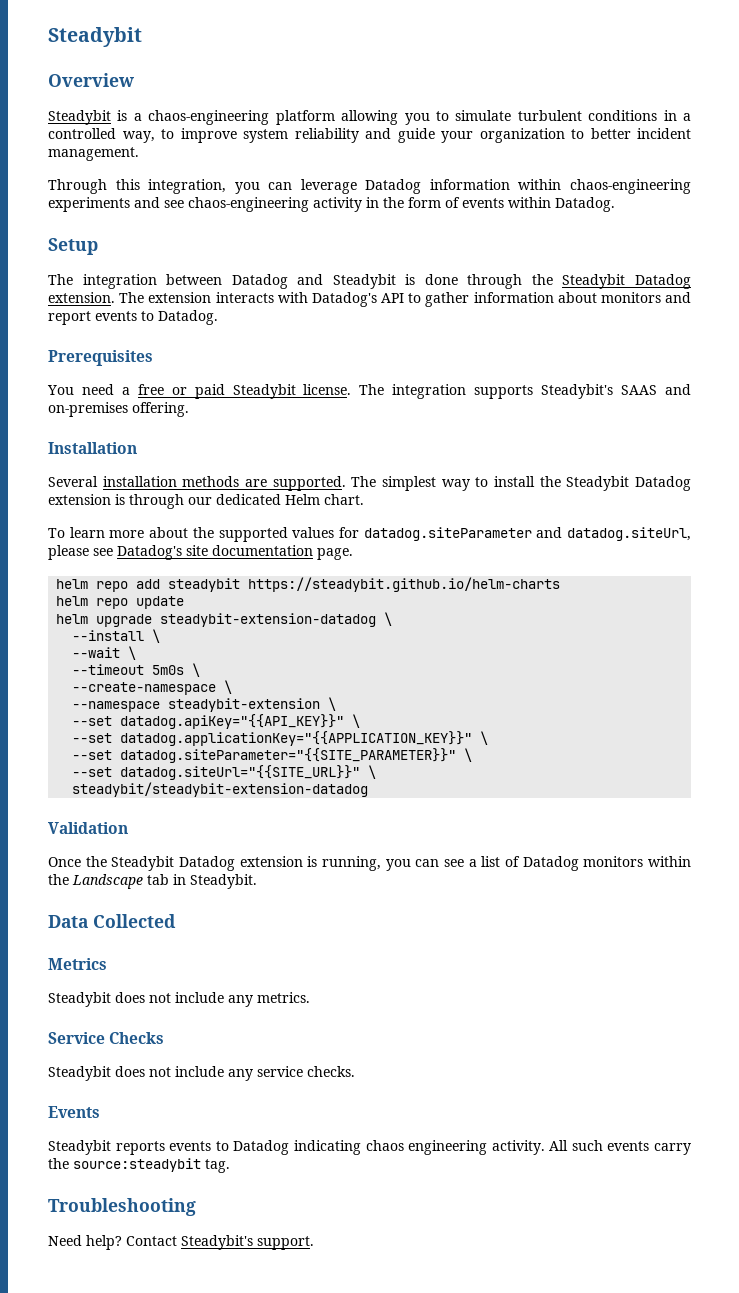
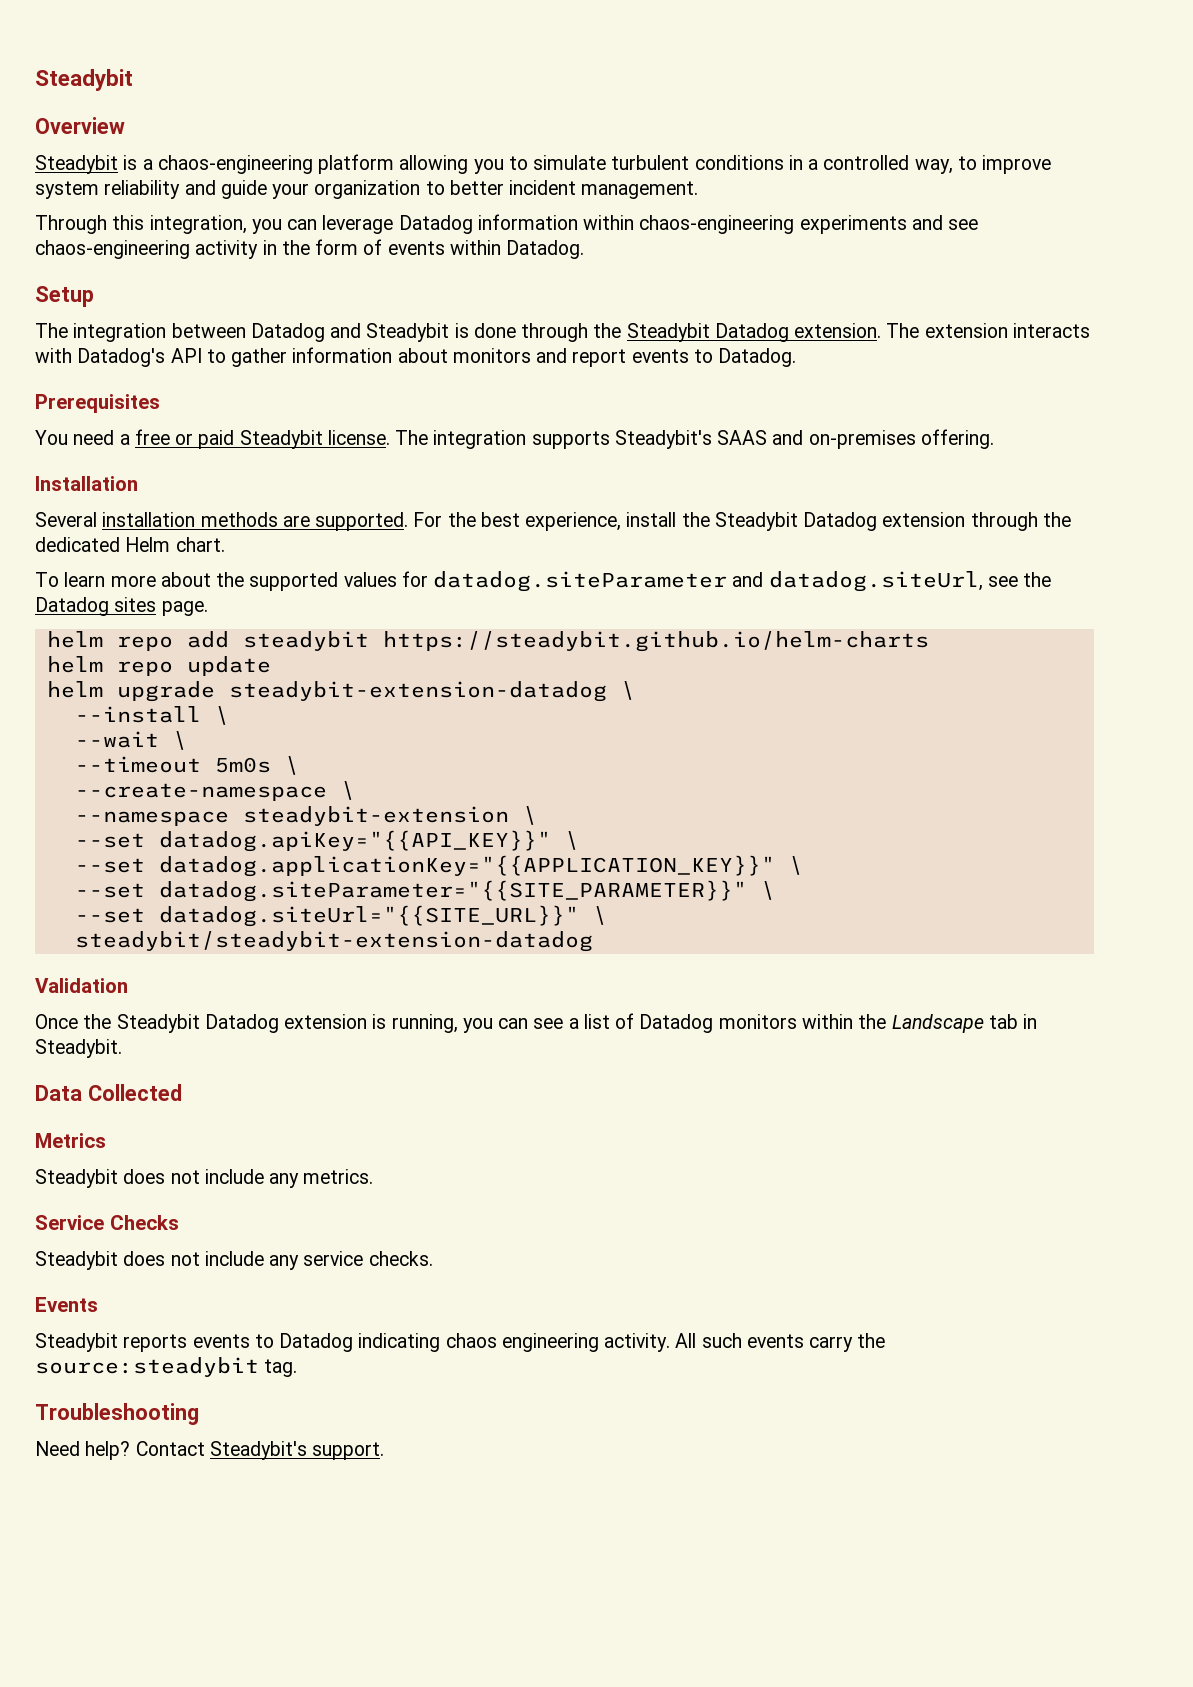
- The simplest way to install the Steadybit Datadog extension is through our dedicated Helm chart.
+ For the best experience, install the Steadybit Datadog extension through the dedicated Helm chart.
- To learn more about the supported values for datadog.siteParameter and datadog.siteUrl, please see Datadog's site documentation page.
+ To learn more about the supported values for datadog.siteParameter and datadog.siteUrl, see the Datadog sites page.

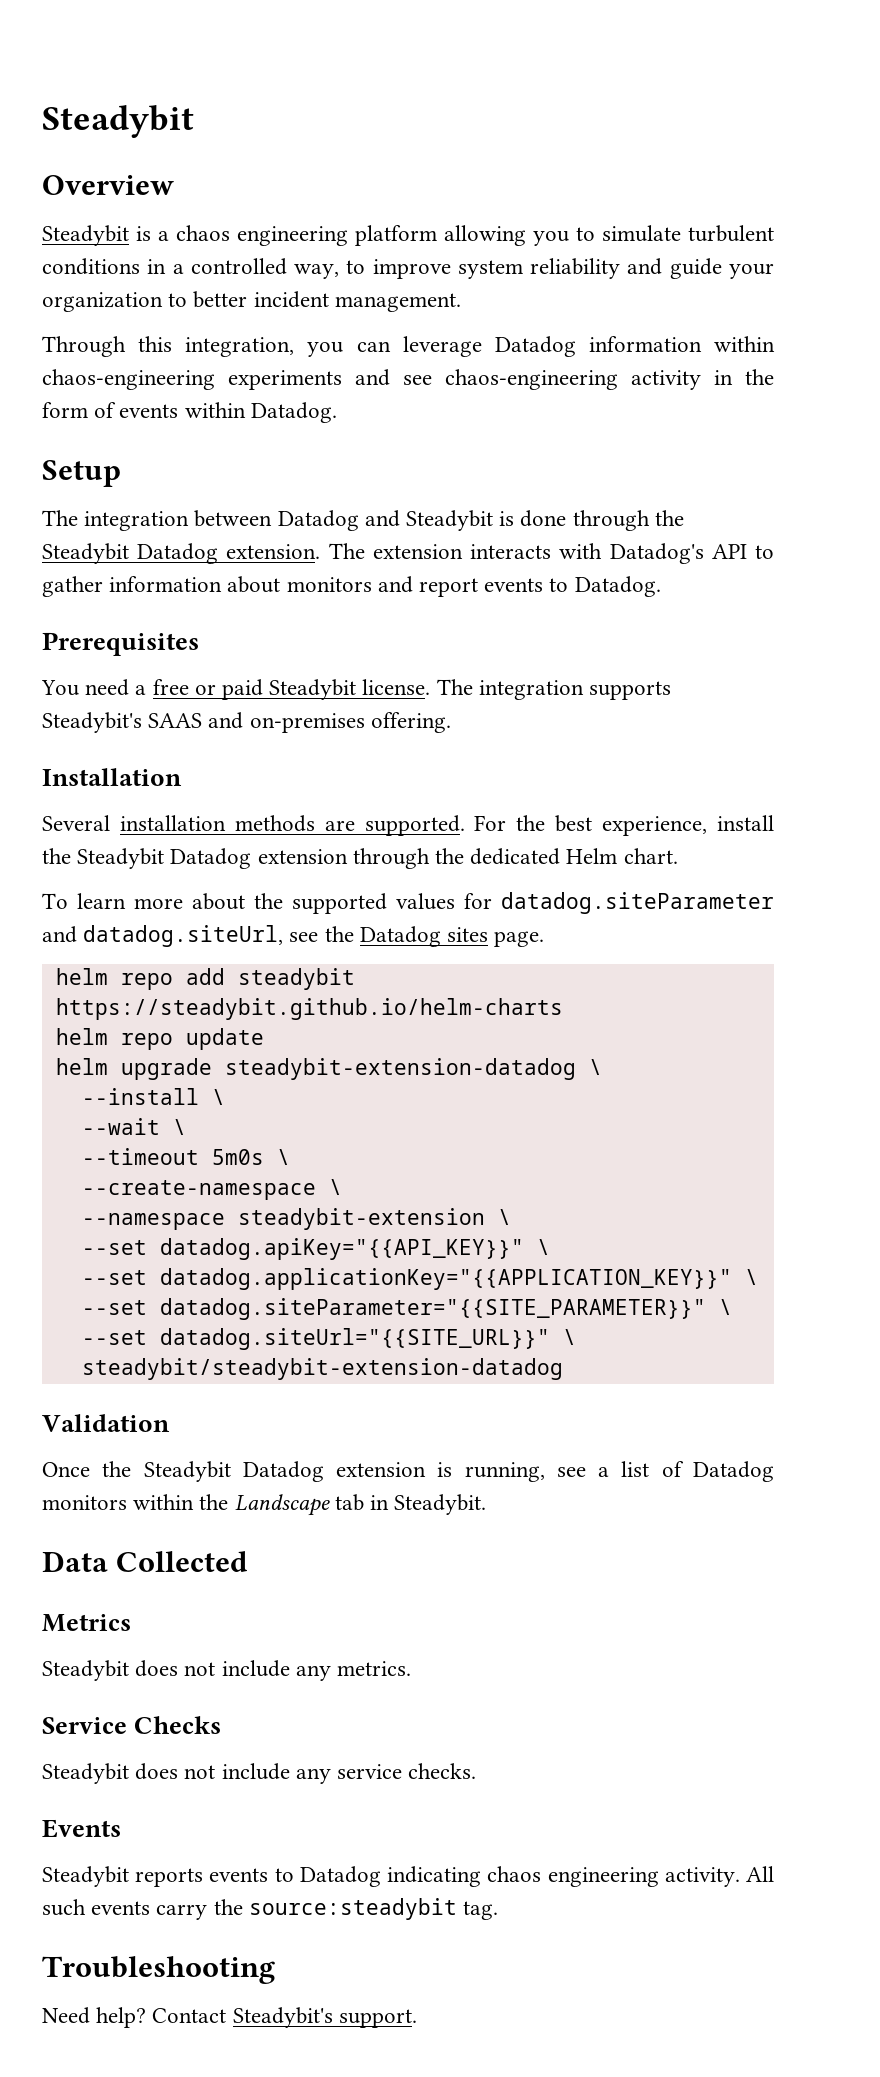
- Steadybit is a chaos-engineering platform allowing you to simulate turbulent conditions in a controlled way, to improve system reliability and guide your organization to better incident management.
+ Steadybit is a chaos engineering platform allowing you to simulate turbulent conditions in a controlled way, to improve system reliability and guide your organization to better incident management.
- Once the Steadybit Datadog extension is running, you can see a list of Datadog monitors within the Landscape tab in Steadybit.
+ Once the Steadybit Datadog extension is running, see a list of Datadog monitors within the Landscape tab in Steadybit.

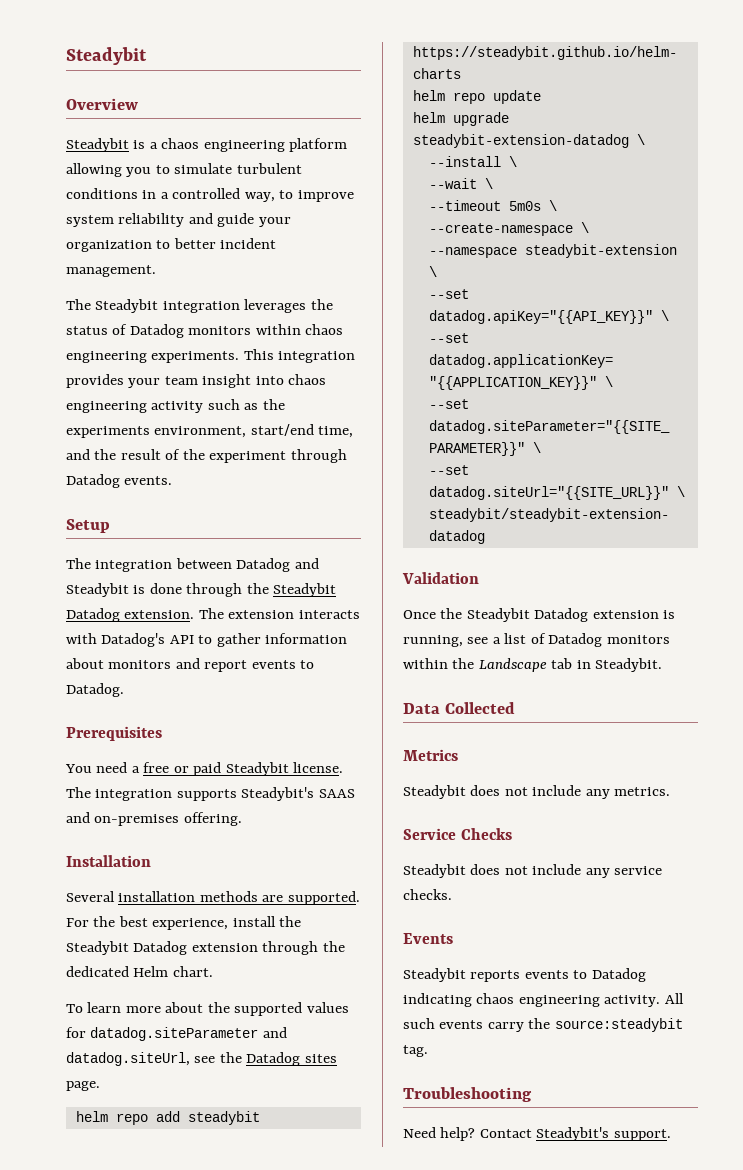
- Through this integration, you can leverage Datadog information within chaos-engineering experiments and see chaos-engineering activity in the form of events within Datadog.
+ The Steadybit integration leverages the status of Datadog monitors within chaos engineering experiments. This integration provides your team insight into chaos engineering activity such as the experiments environment, start/end time, and the result of the experiment through Datadog events.

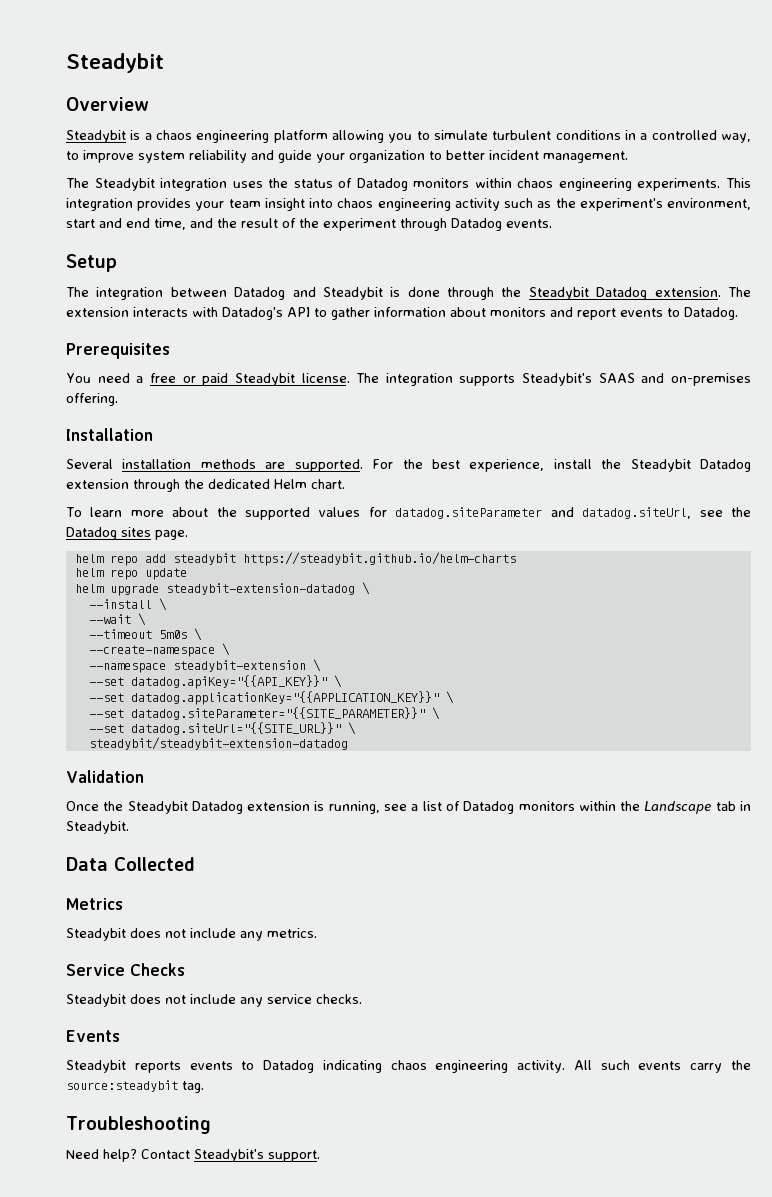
- The Steadybit integration leverages the status of Datadog monitors within chaos engineering experiments.
+ The Steadybit integration uses the status of Datadog monitors within chaos engineering experiments.
- This integration provides your team insight into chaos engineering activity such as the experiments environment, start/end time, and the result of the experiment through Datadog events.
+ This integration provides your team insight into chaos engineering activity such as the experiment's environment, start and end time, and the result of the experiment through Datadog events.

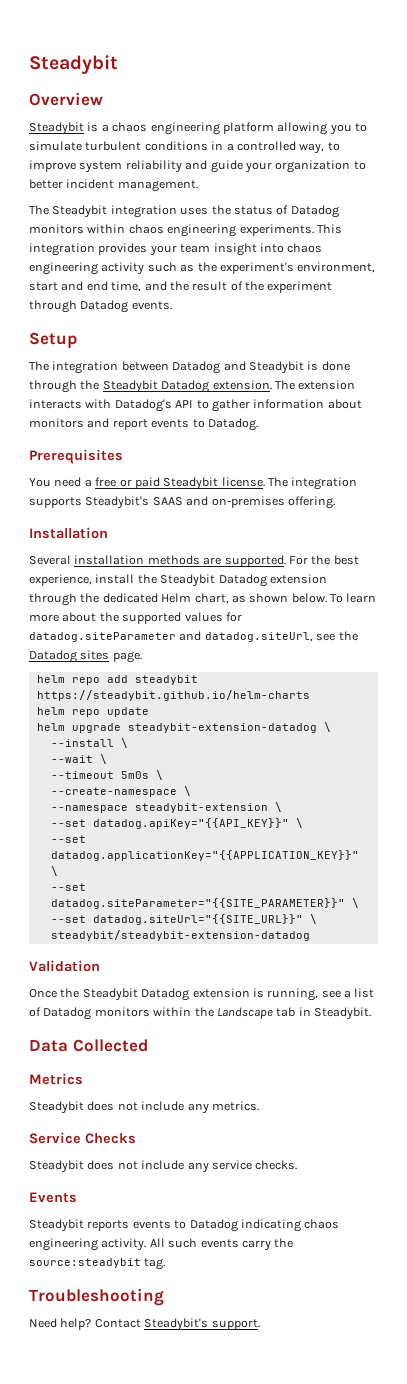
- For the best experience, install the Steadybit Datadog extension through the dedicated Helm chart.
- To learn more about the supported values for datadog.siteParameter and datadog.siteUrl, see the Datadog sites page.
+ For the best experience, install the Steadybit Datadog extension through the dedicated Helm chart, as shown below. To learn more about the supported values for datadog.siteParameter and datadog.siteUrl, see the Datadog sites page.

